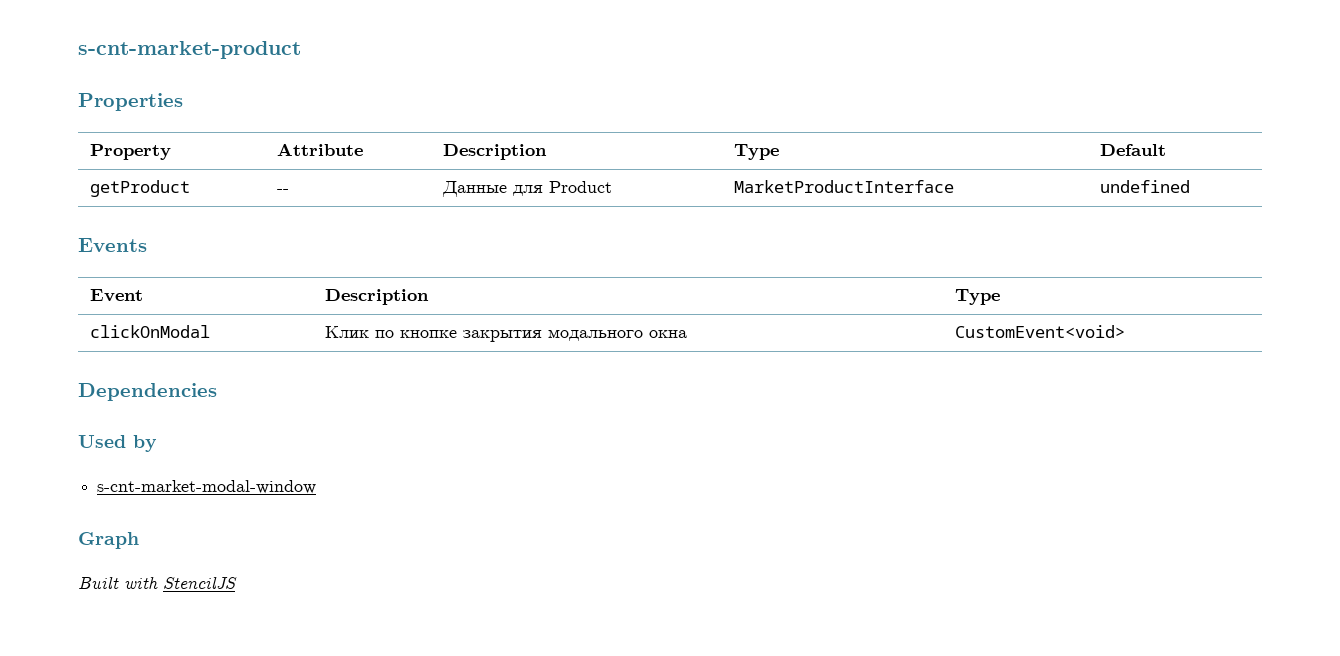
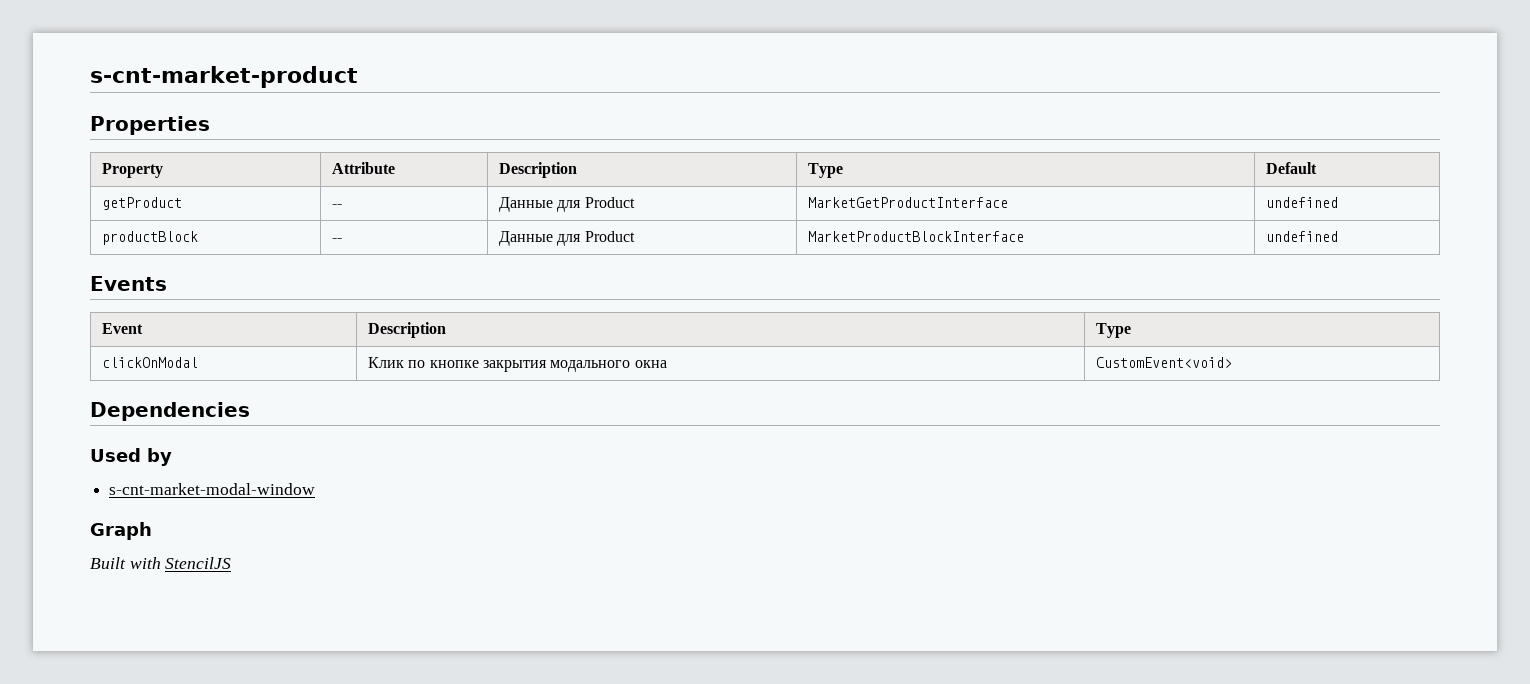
- getProduct | -- | Данные для Product | MarketProductInterface | undefined
+ getProduct | -- | Данные для Product | MarketGetProductInterface | undefined
+ productBlock | -- | Данные для Product | MarketProductBlockInterface | undefined

